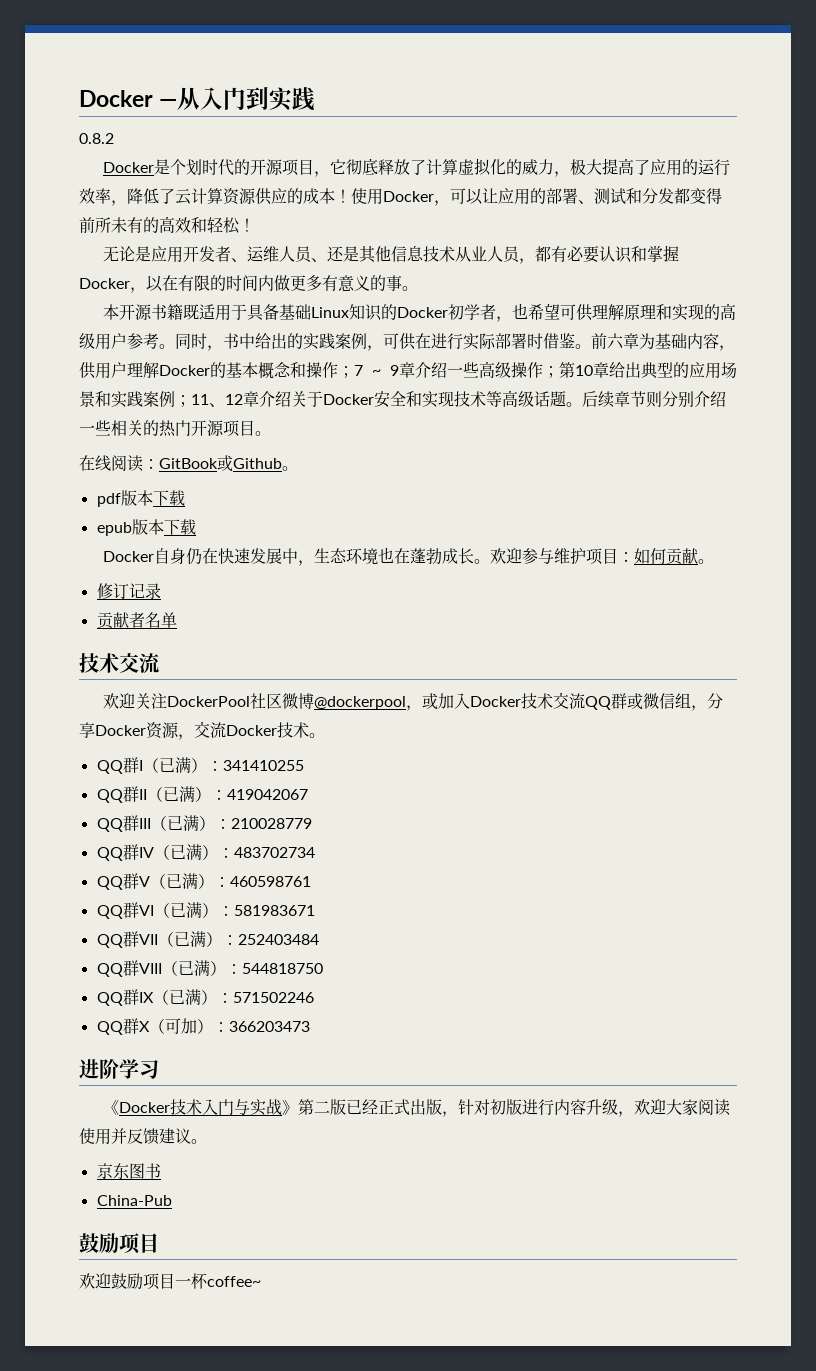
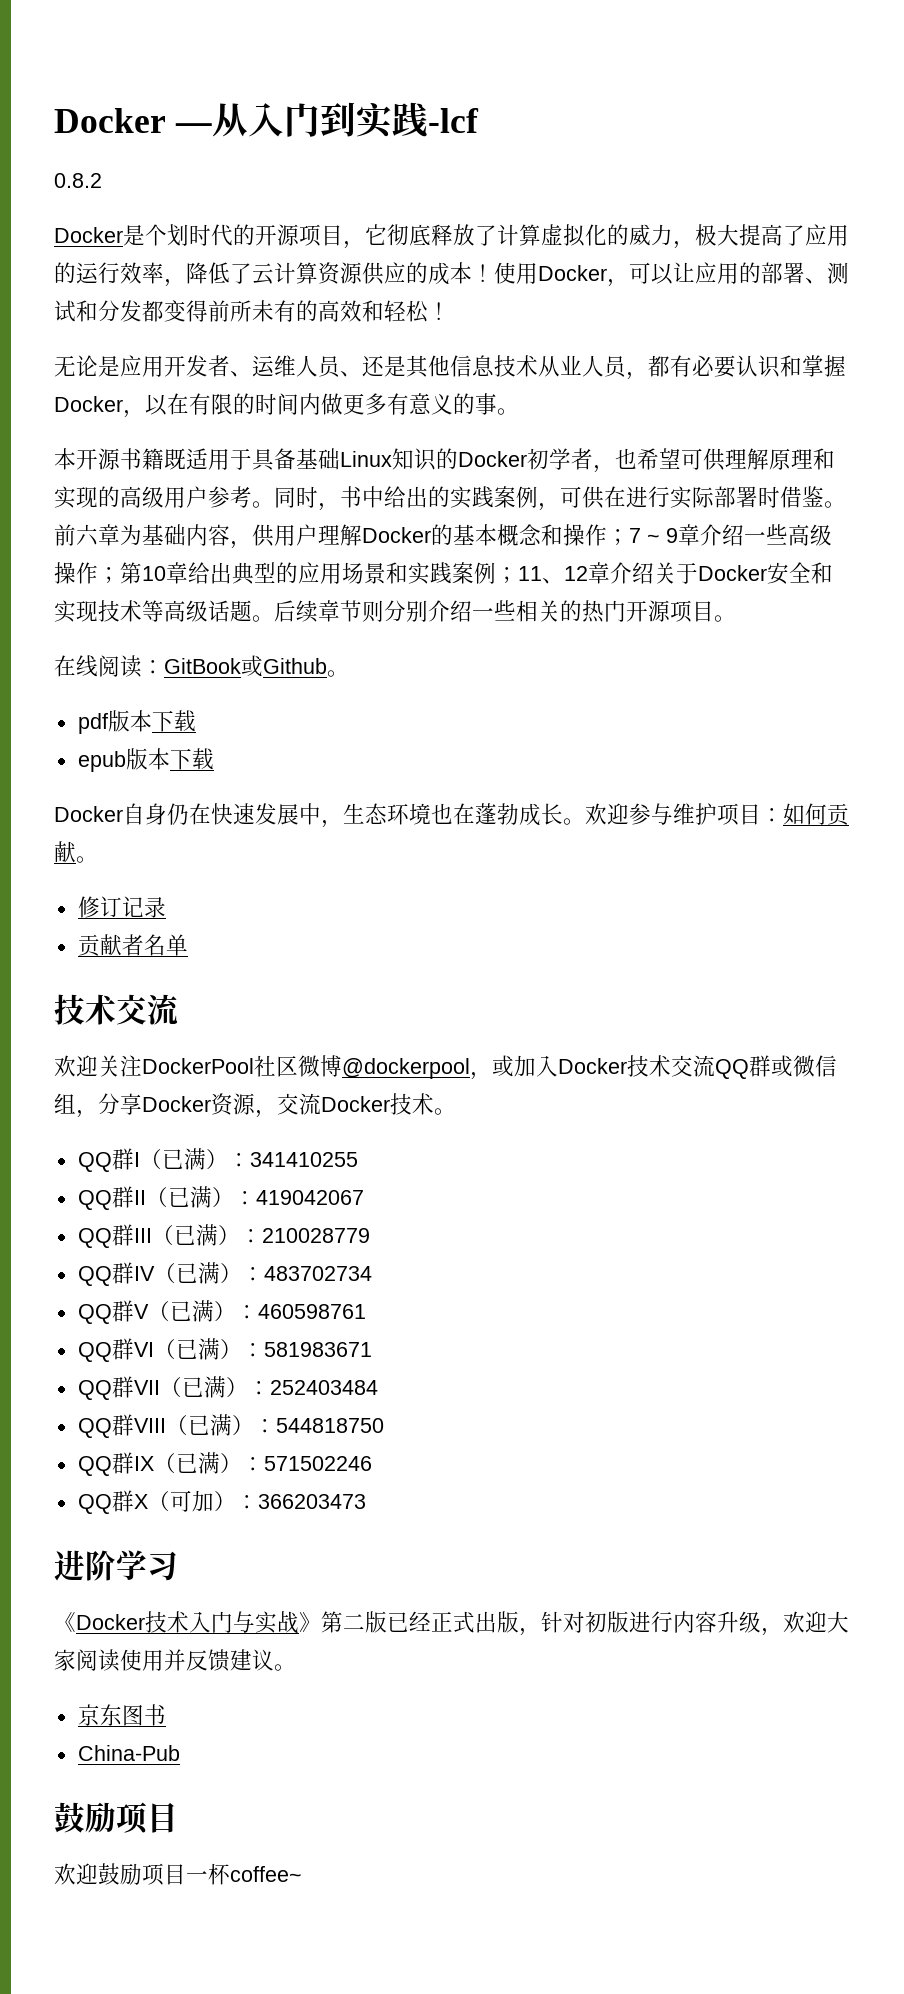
- Docker —从入门到实践
+ Docker —从入门到实践-lcf

